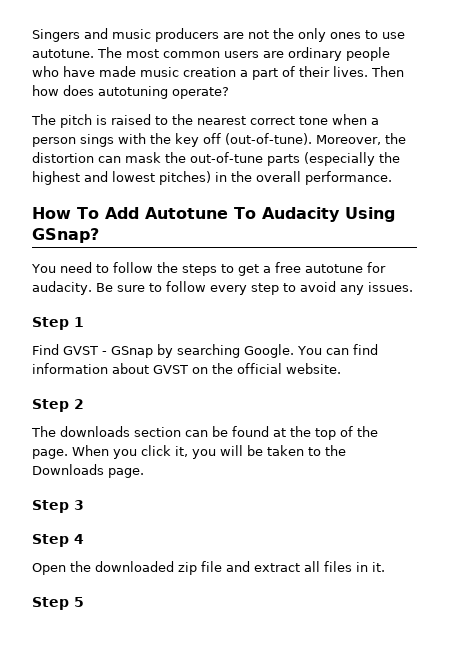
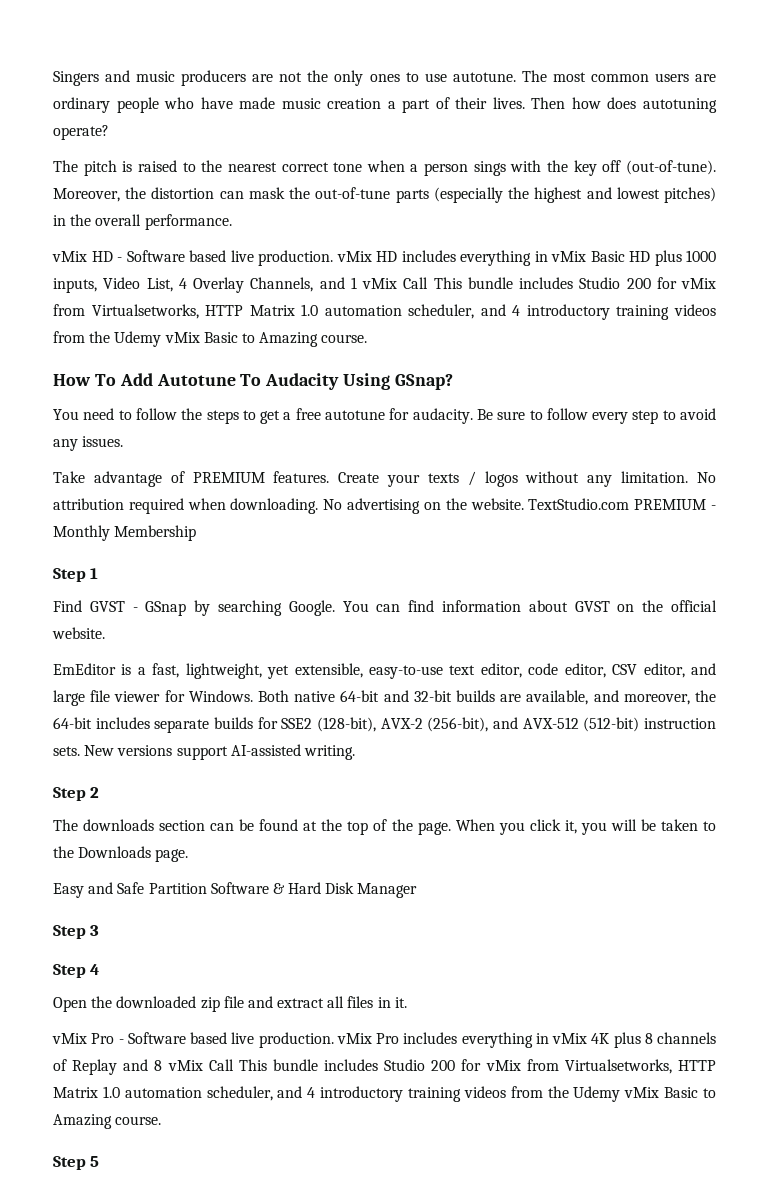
+ vMix HD - Software based live production. vMix HD includes everything in vMix Basic HD plus 1000 inputs, Video List, 4 Overlay Channels, and 1 vMix Call This bundle includes Studio 200 for vMix from Virtualsetworks, HTTP Matrix 1.0 automation scheduler, and 4 introductory training videos from the Udemy vMix Basic to Amazing course.
+ Take advantage of PREMIUM features. Create your texts / logos without any limitation. No attribution required when downloading. No advertising on the website. TextStudio.com PREMIUM - Monthly Membership
+ EmEditor is a fast, lightweight, yet extensible, easy-to-use text editor, code editor, CSV editor, and large file viewer for Windows. Both native 64-bit and 32-bit builds are available, and moreover, the 64-bit includes separate builds for SSE2 (128-bit), AVX-2 (256-bit), and AVX-512 (512-bit) instruction sets. New versions support AI-assisted writing.
+ Easy and Safe Partition Software & Hard Disk Manager
+ vMix Pro - Software based live production. vMix Pro includes everything in vMix 4K plus 8 channels of Replay and 8 vMix Call This bundle includes Studio 200 for vMix from Virtualsetworks, HTTP Matrix 1.0 automation scheduler, and 4 introductory training videos from the Udemy vMix Basic to Amazing course.

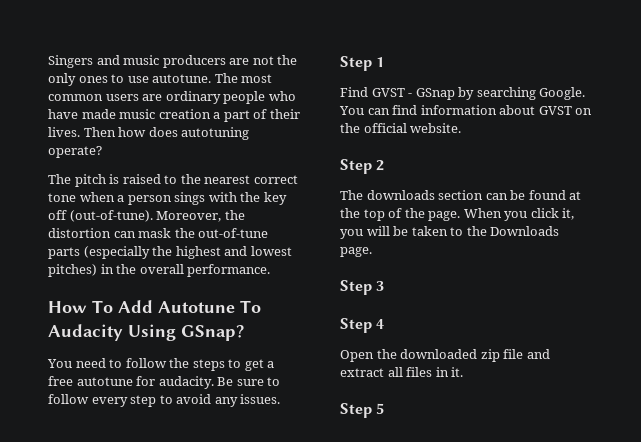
- vMix HD - Software based live production. vMix HD includes everything in vMix Basic HD plus 1000 inputs, Video List, 4 Overlay Channels, and 1 vMix Call This bundle includes Studio 200 for vMix from Virtualsetworks, HTTP Matrix 1.0 automation scheduler, and 4 introductory training videos from the Udemy vMix Basic to Amazing course.
- Take advantage of PREMIUM features. Create your texts / logos without any limitation. No attribution required when downloading. No advertising on the website. TextStudio.com PREMIUM - Monthly Membership
- EmEditor is a fast, lightweight, yet extensible, easy-to-use text editor, code editor, CSV editor, and large file viewer for Windows. Both native 64-bit and 32-bit builds are available, and moreover, the 64-bit includes separate builds for SSE2 (128-bit), AVX-2 (256-bit), and AVX-512 (512-bit) instruction sets. New versions support AI-assisted writing.
- Easy and Safe Partition Software & Hard Disk Manager
- vMix Pro - Software based live production. vMix Pro includes everything in vMix 4K plus 8 channels of Replay and 8 vMix Call This bundle includes Studio 200 for vMix from Virtualsetworks, HTTP Matrix 1.0 automation scheduler, and 4 introductory training videos from the Udemy vMix Basic to Amazing course.

